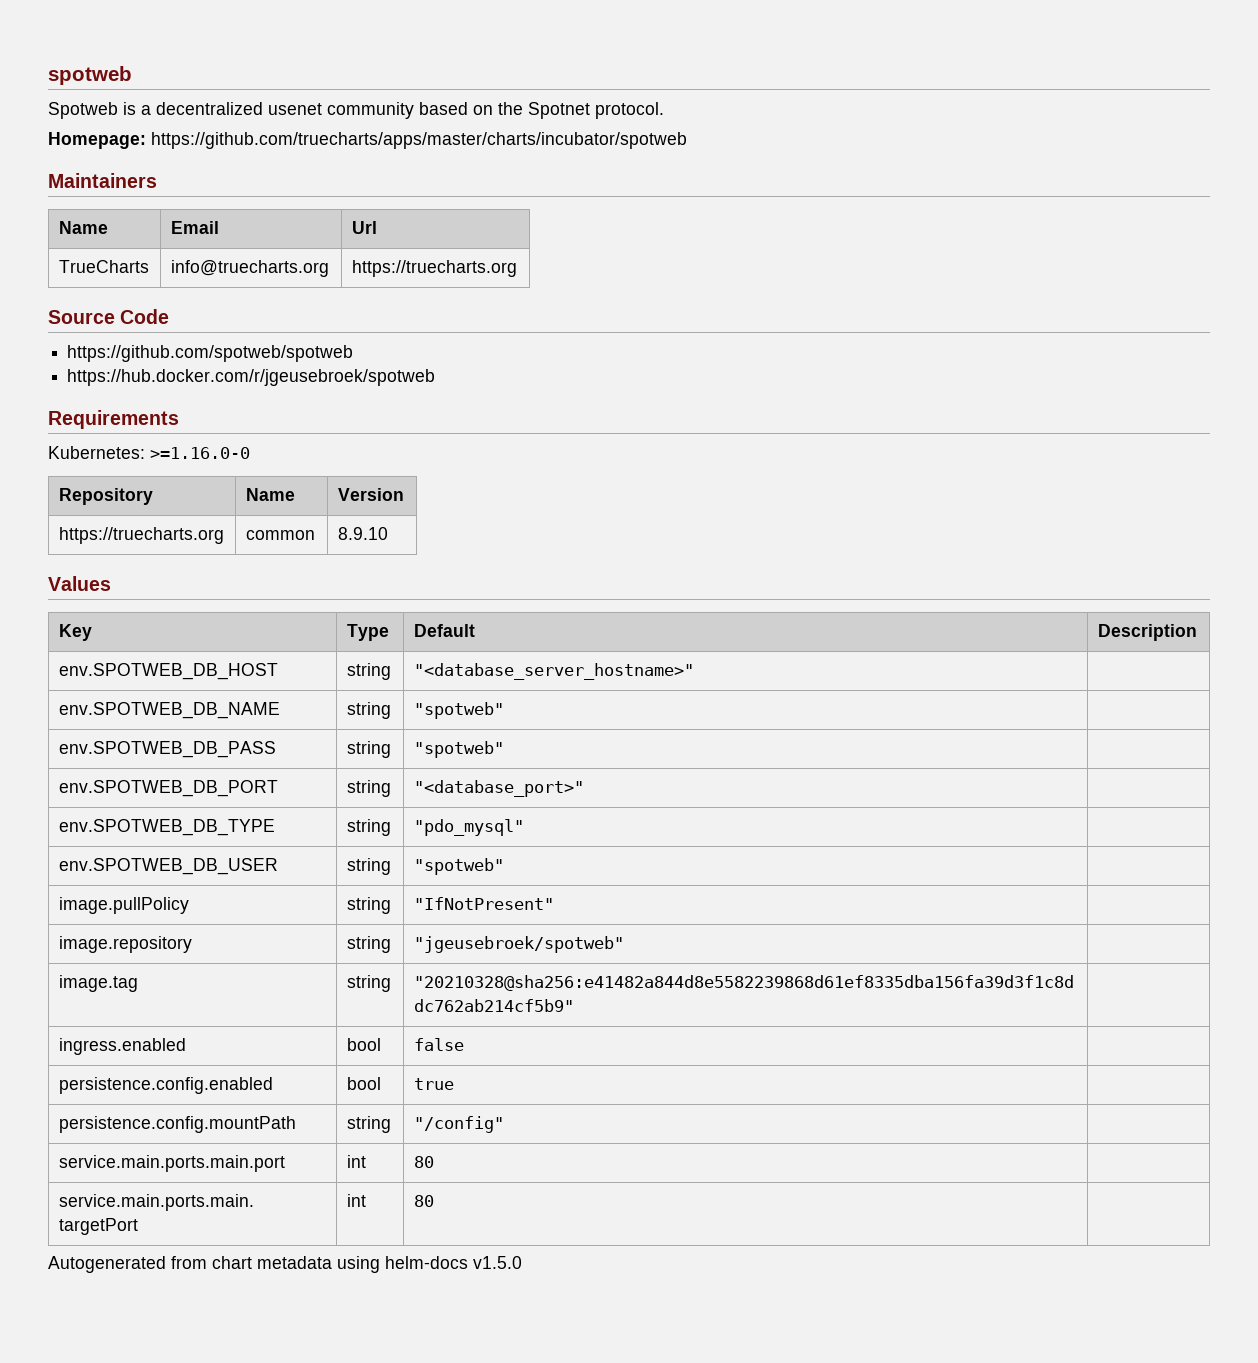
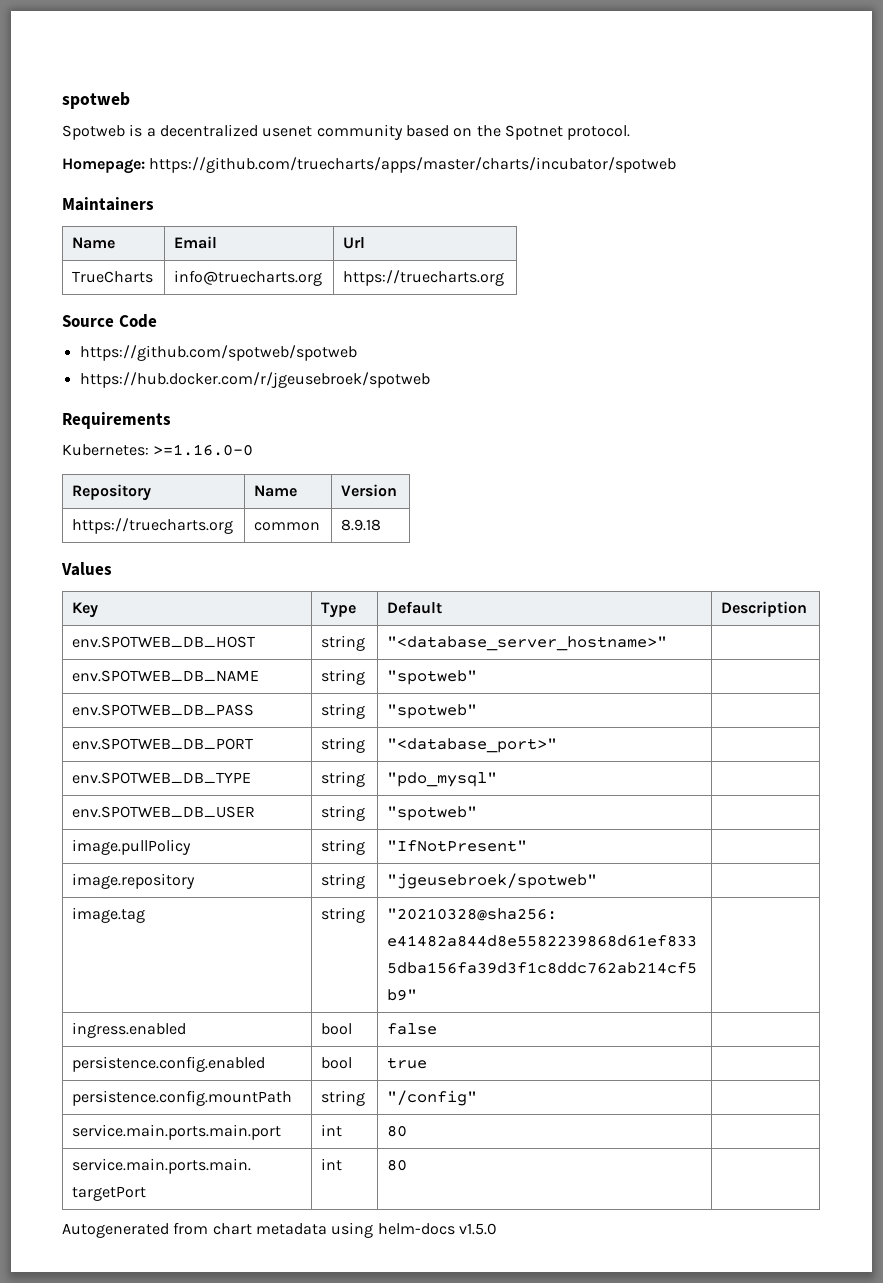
- https://truecharts.org | common | 8.9.10
+ https://truecharts.org | common | 8.9.18

